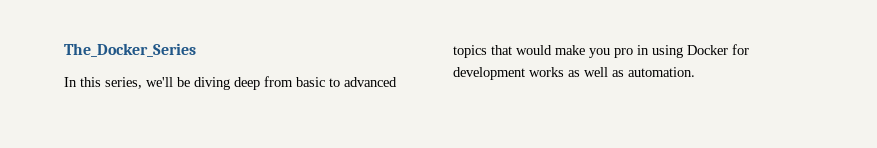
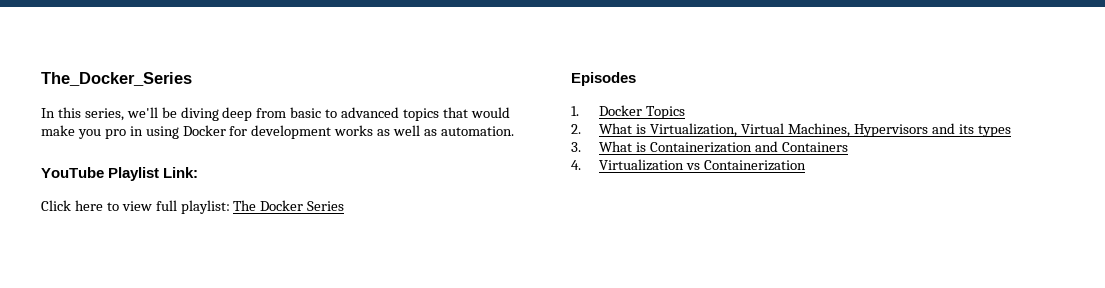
+ YouTube Playlist Link:
+ Click here to view full playlist: The Docker Series
+ Episodes
+ 1. Docker Topics
+ 2. What is Virtualization, Virtual Machines, Hypervisors and its types
+ 3. What is Containerization and Containers
+ 4. Virtualization vs Containerization

